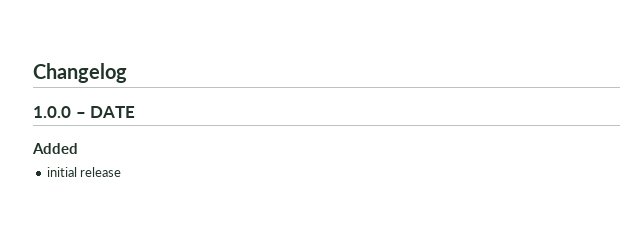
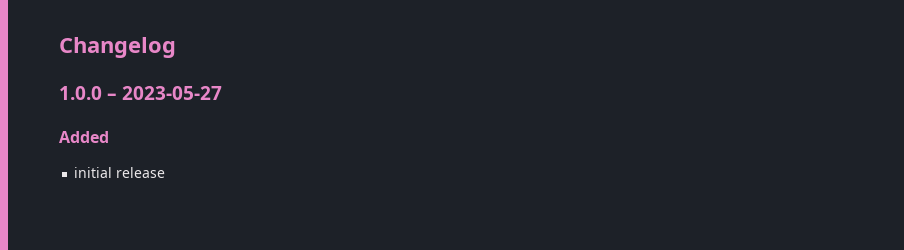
- 1.0.0 – DATE
+ 1.0.0 – 2023-05-27

